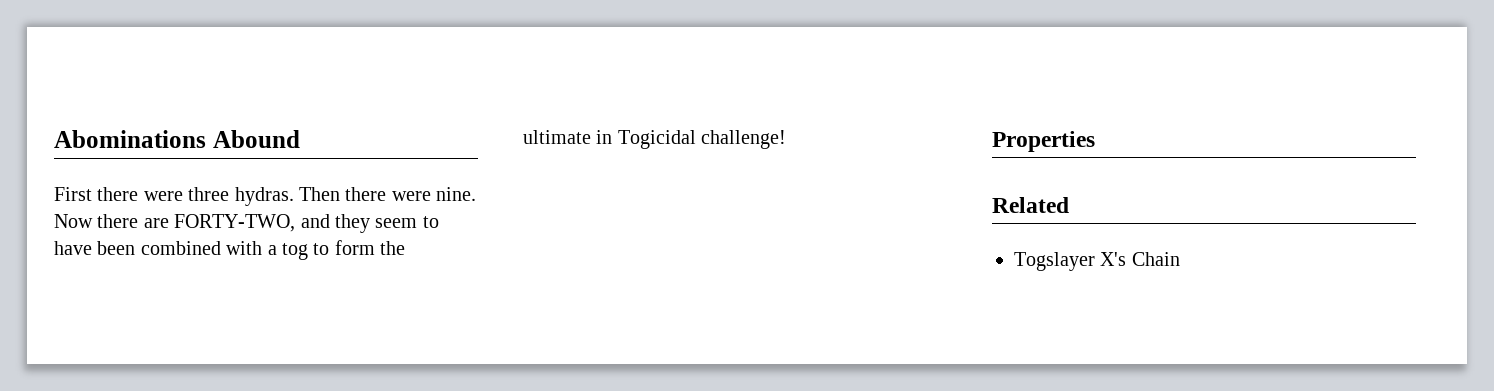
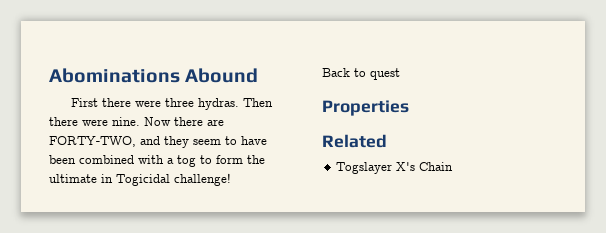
+ Back to quest

